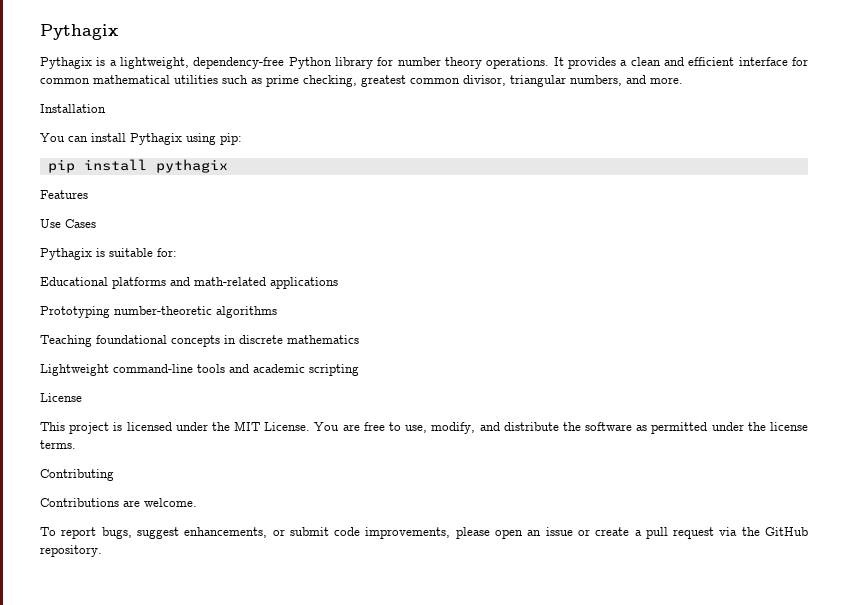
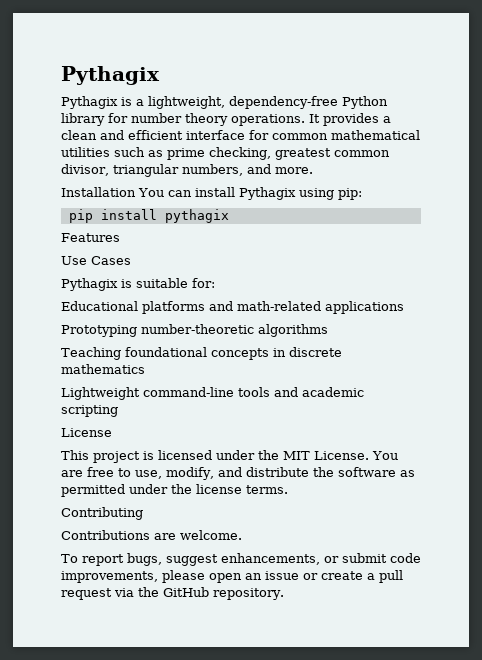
- Installation
- You can install Pythagix using pip:
+ Installation You can install Pythagix using pip:

